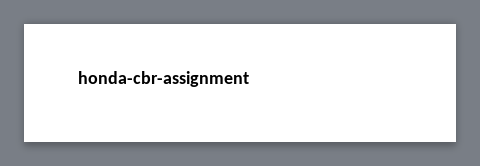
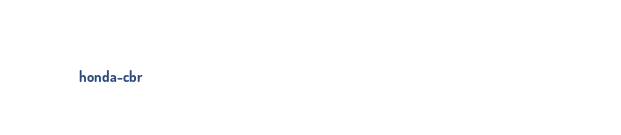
- honda-cbr-assignment
+ honda-cbr

